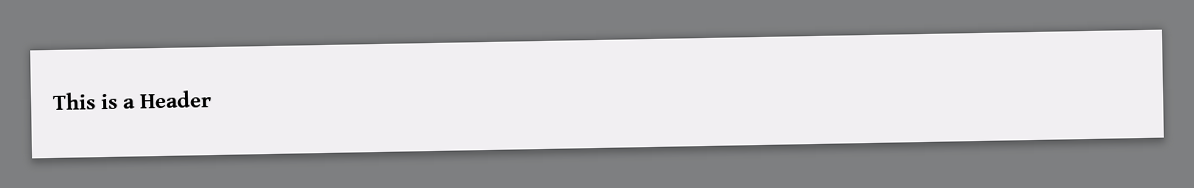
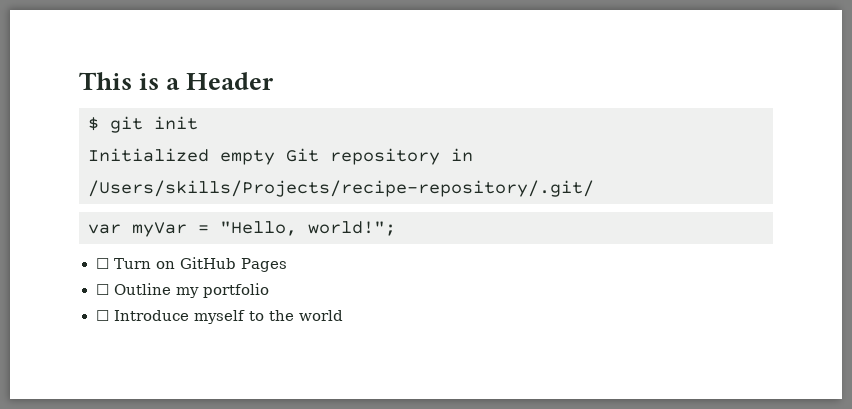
+ $ git init
+ Initialized empty Git repository in /Users/skills/Projects/recipe-repository/.git/
+ var myVar = "Hello, world!";
+ ☐ Turn on GitHub Pages
+ ☐ Outline my portfolio
+ ☐ Introduce myself to the world

